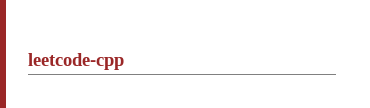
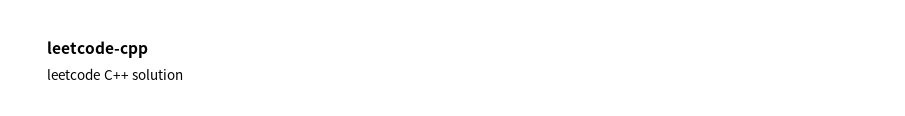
+ leetcode C++ solution

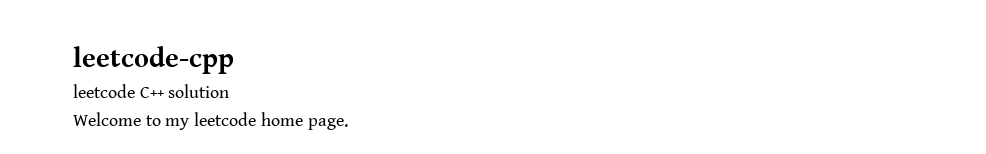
+ Welcome to my leetcode home page.

